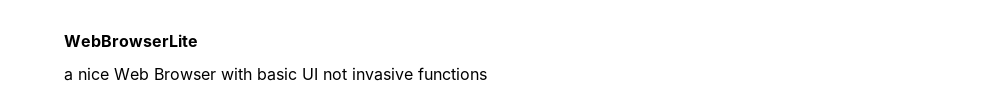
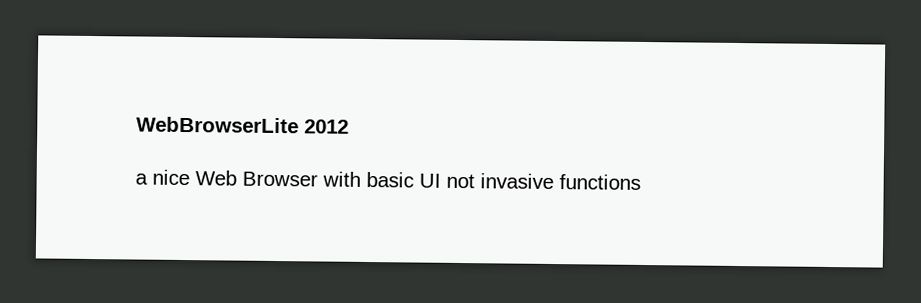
- WebBrowserLite
+ WebBrowserLite 2012

